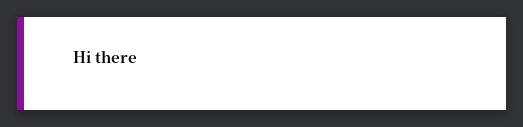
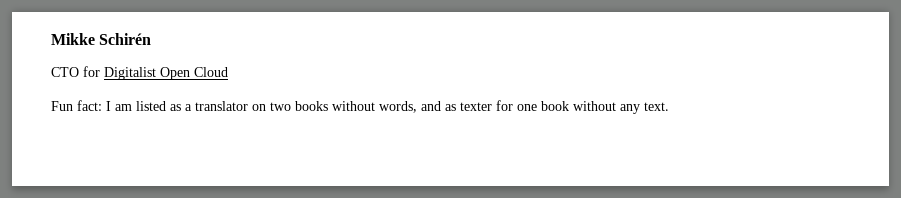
- Hi there
+ Mikke Schirén
+ CTO for Digitalist Open Cloud
+ Fun fact: I am listed as a translator on two books without words, and as texter for one book without any text.

